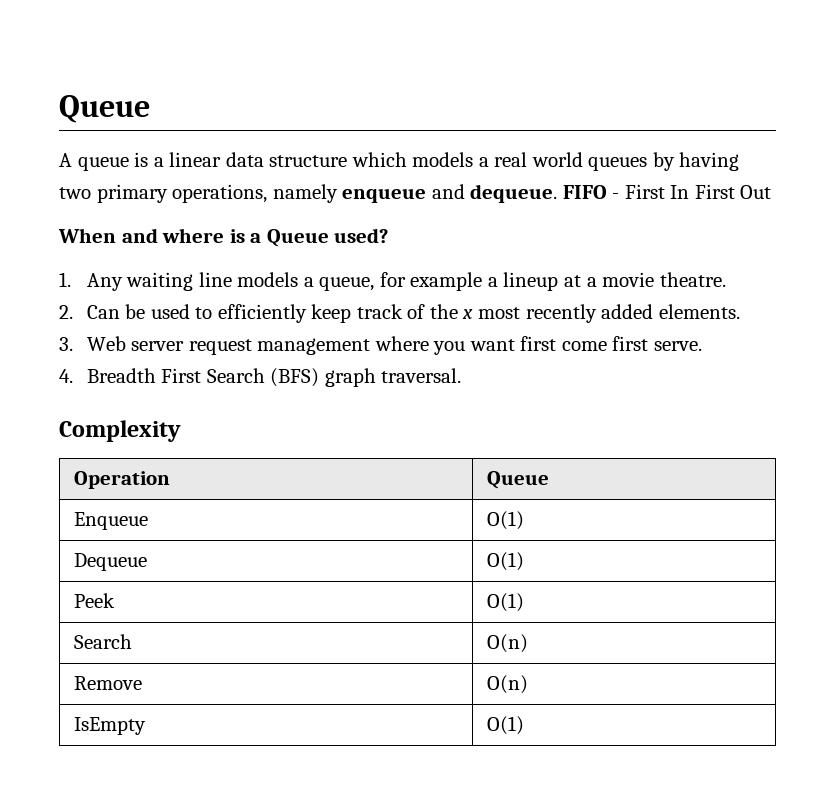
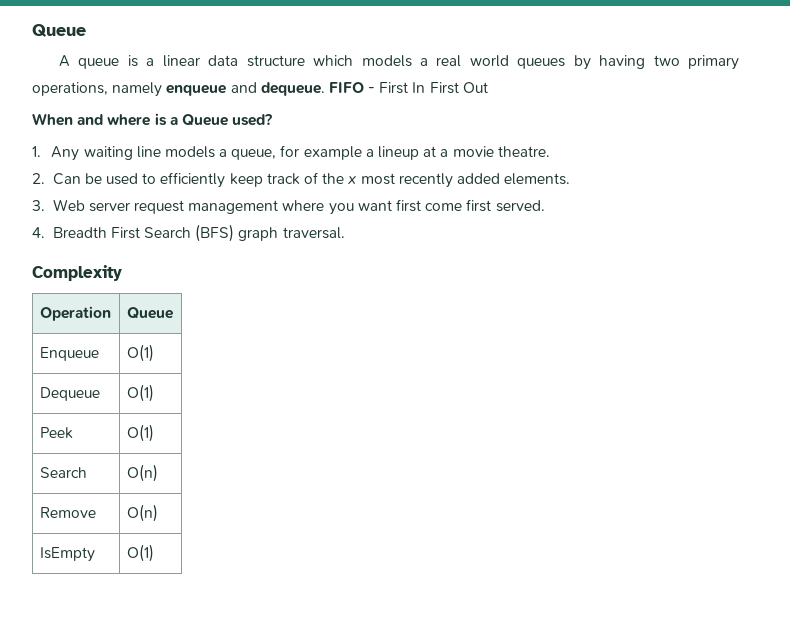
- 3. Web server request management where you want first come first serve.
+ 3. Web server request management where you want first come first served.

